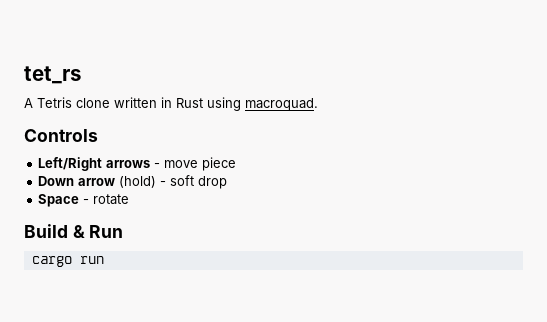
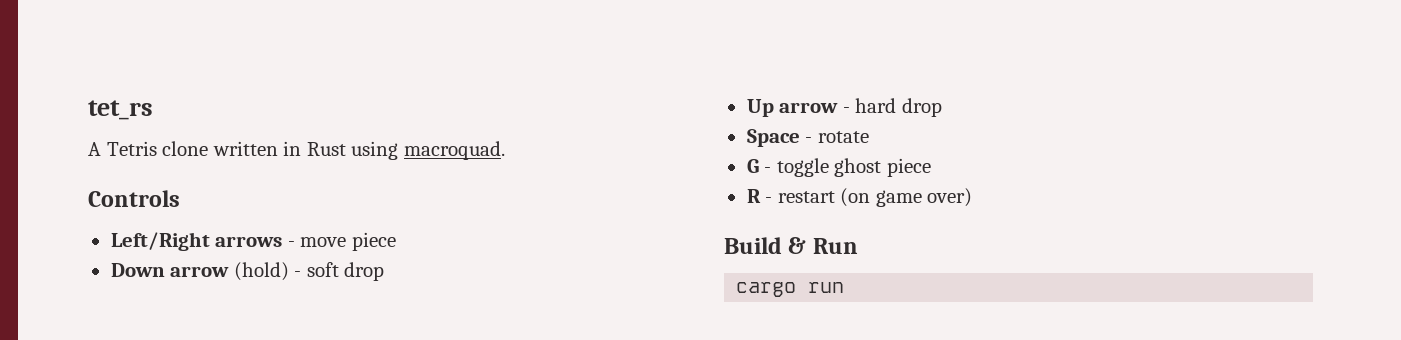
+ Up arrow - hard drop
  Space - rotate
+ G - toggle ghost piece
+ R - restart (on game over)

